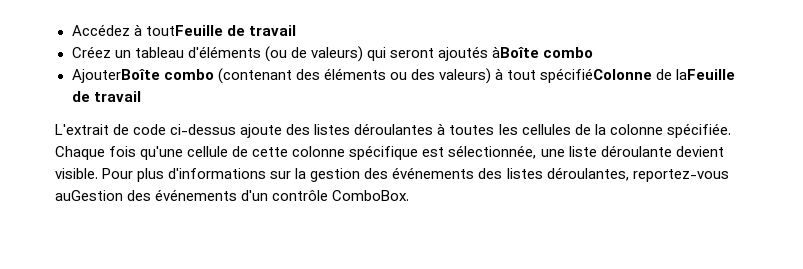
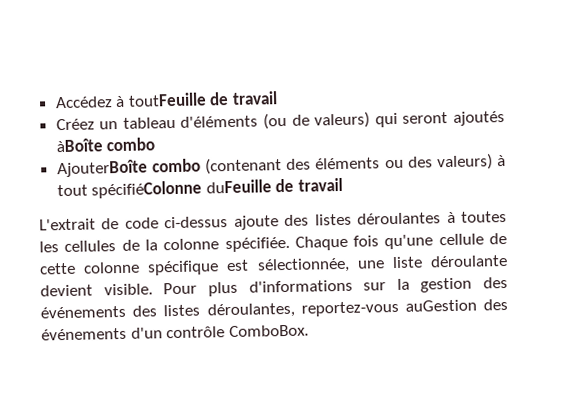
- AjouterBoîte combo (contenant des éléments ou des valeurs) à tout spécifiéColonne de laFeuille de travail
+ AjouterBoîte combo (contenant des éléments ou des valeurs) à tout spécifiéColonne duFeuille de travail

